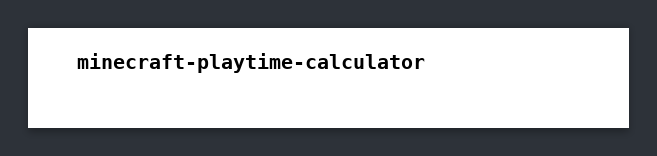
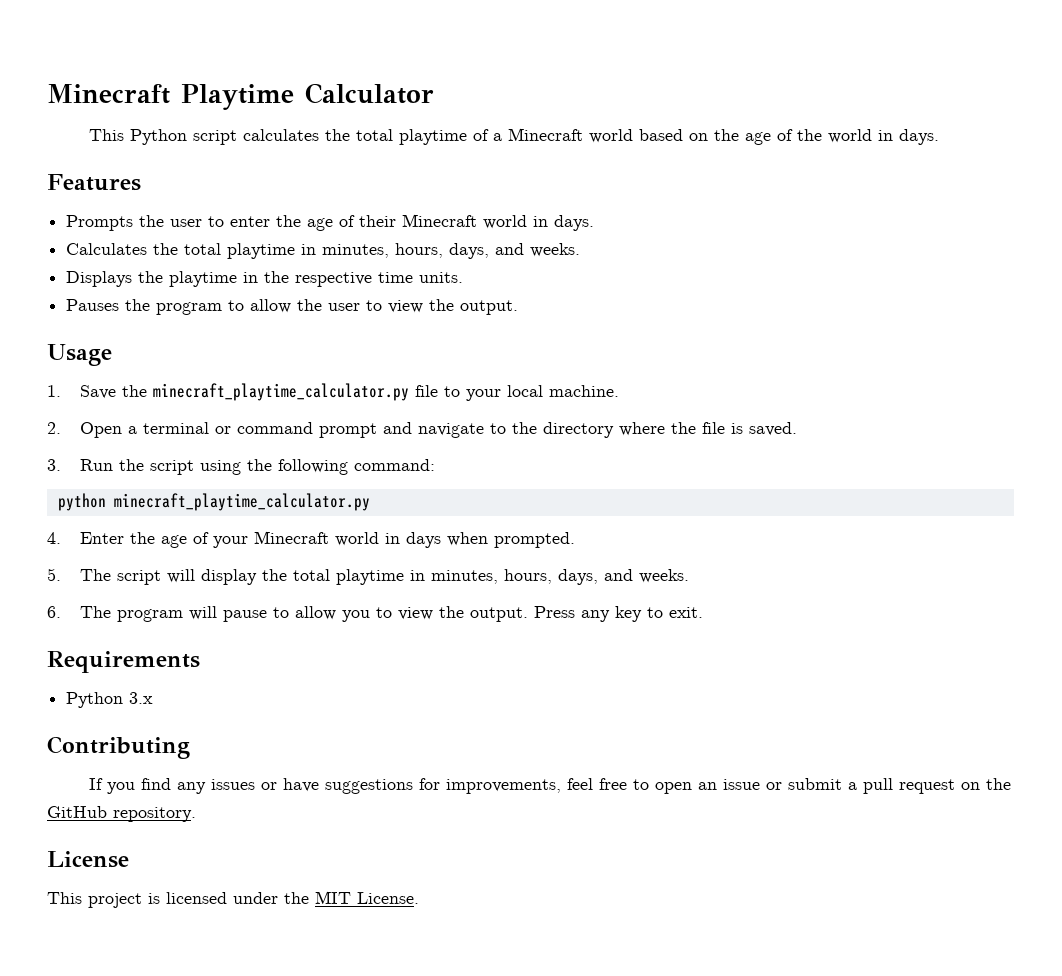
- minecraft-playtime-calculator
+ Minecraft Playtime Calculator
+ This Python script calculates the total playtime of a Minecraft world based on the age of the world in days.
+ Features
+ Prompts the user to enter the age of their Minecraft world in days.
+ Calculates the total playtime in minutes, hours, days, and weeks.
+ Displays the playtime in the respective time units.
+ Pauses the program to allow the user to view the output.
+ Usage
+ 1. Save the minecraft_playtime_calculator.py file to your local machine.
+ 2. Open a terminal or command prompt and navigate to the directory where the file is saved.
+ 3. Run the script using the following command:
+ python minecraft_playtime_calculator.py
+ 4. Enter the age of your Minecraft world in days when prompted.
+ 5. The script will display the total playtime in minutes, hours, days, and weeks.
+ 6. The program will pause to allow you to view the output. Press any key to exit.
+ Requirements
+ Python 3.x
+ Contributing
+ If you find any issues or have suggestions for improvements, feel free to open an issue or submit a pull request on the GitHub repository.
+ License
+ This project is licensed under the MIT License.

